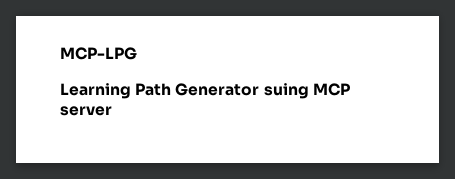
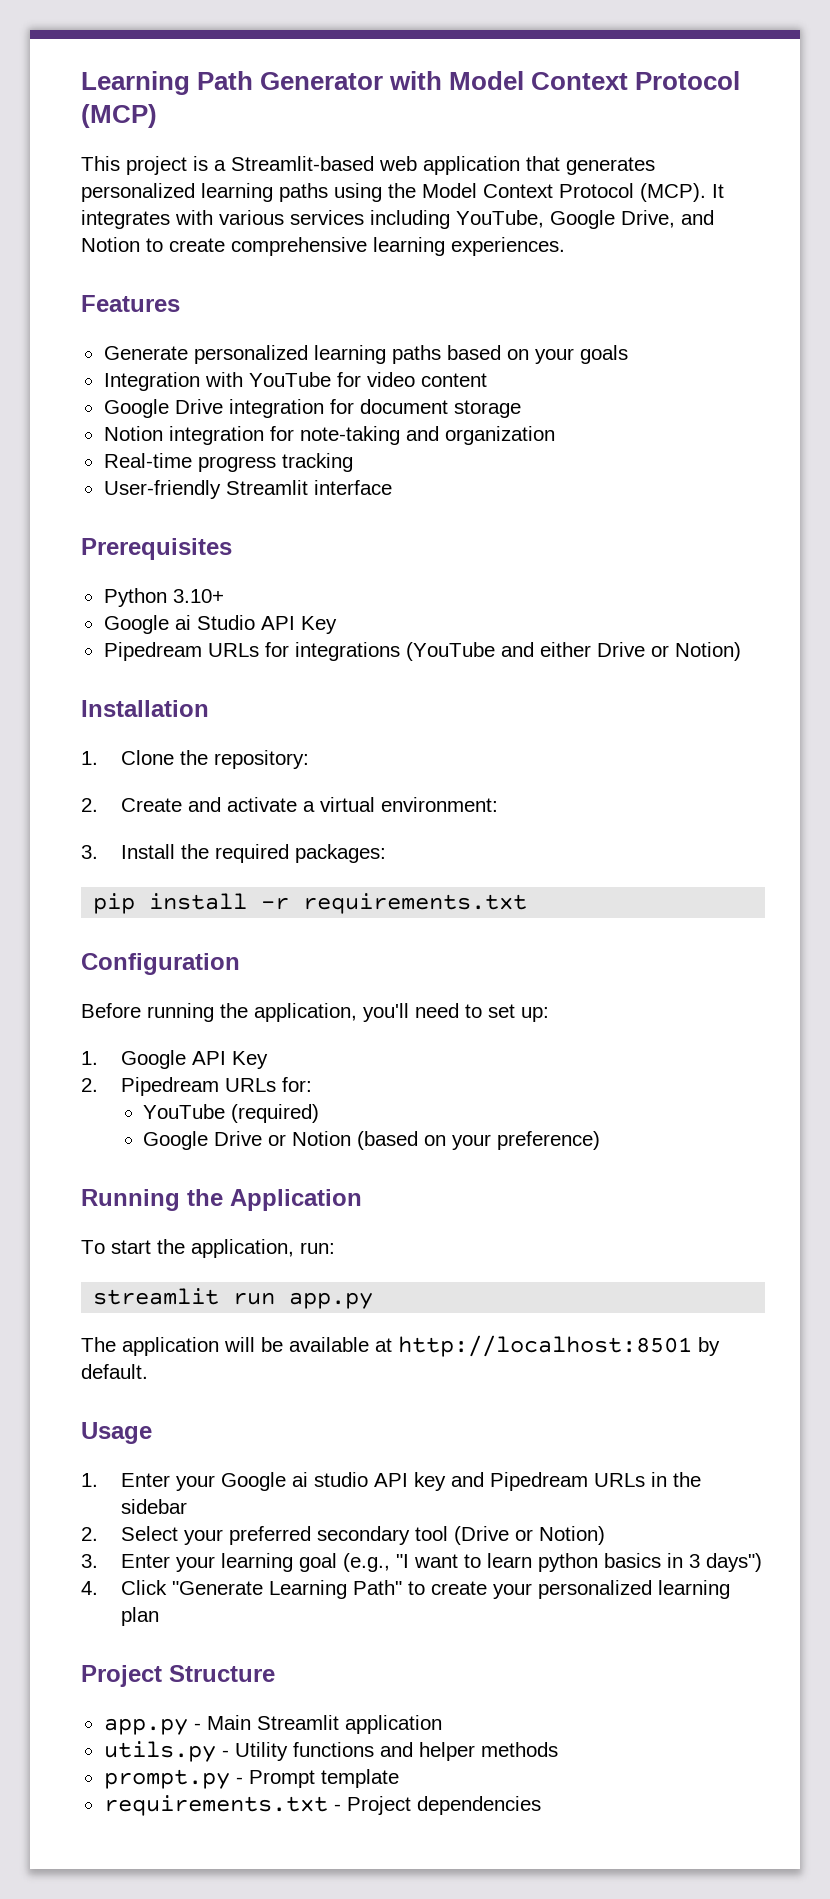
- MCP-LPG
- Learning Path Generator suing MCP server
+ Learning Path Generator with Model Context Protocol (MCP)
+ This project is a Streamlit-based web application that generates personalized learning paths using the Model Context Protocol (MCP). It integrates with various services including YouTube, Google Drive, and Notion to create comprehensive learning experiences.
+ Features
+ Generate personalized learning paths based on your goals
+ Integration with YouTube for video content
+ Google Drive integration for document storage
+ Notion integration for note-taking and organization
+ Real-time progress tracking
+ User-friendly Streamlit interface
+ Prerequisites
+ Python 3.10+
+ Google ai Studio API Key
+ Pipedream URLs for integrations (YouTube and either Drive or Notion)
+ Installation
+ 1. Clone the repository:
+ 2. Create and activate a virtual environment:
+ 3. Install the required packages:
+ pip install -r requirements.txt
+ Configuration
+ Before running the application, you'll need to set up:
+ 1. Google API Key
+ 2. Pipedream URLs for:
+ YouTube (required)
+ Google Drive or Notion (based on your preference)
+ Running the Application
+ To start the application, run:
+ streamlit run app.py
+ The application will be available at http://localhost:8501 by default.
+ Usage
+ 1. Enter your Google ai studio API key and Pipedream URLs in the sidebar
+ 2. Select your preferred secondary tool (Drive or Notion)
+ 3. Enter your learning goal (e.g., "I want to learn python basics in 3 days")
+ 4. Click "Generate Learning Path" to create your personalized learning plan
+ Project Structure
+ app.py - Main Streamlit application
+ utils.py - Utility functions and helper methods
+ prompt.py - Prompt template
+ requirements.txt - Project dependencies

